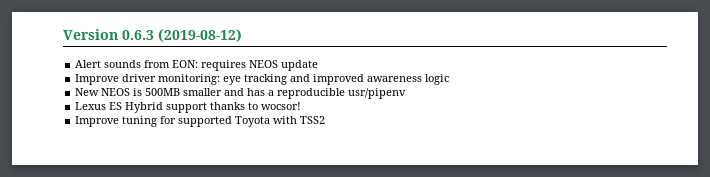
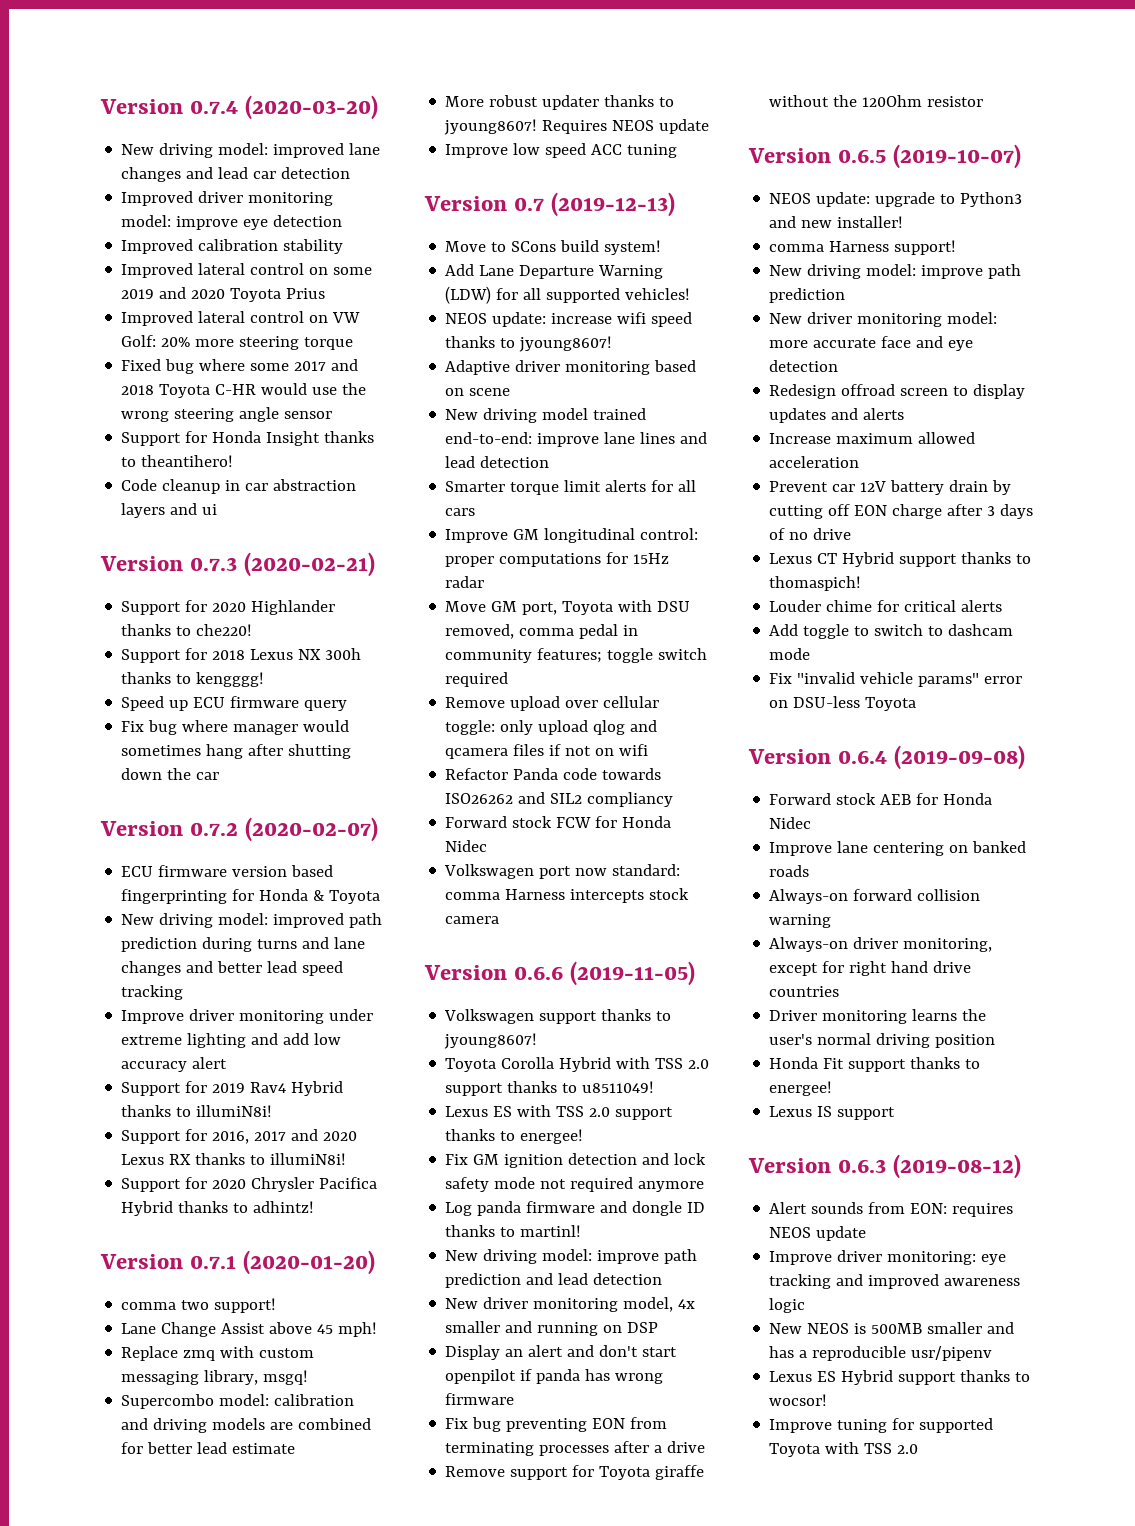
+ Version 0.7.4 (2020-03-20)
+ New driving model: improved lane changes and lead car detection
+ Improved driver monitoring model: improve eye detection
+ Improved calibration stability
+ Improved lateral control on some 2019 and 2020 Toyota Prius
+ Improved lateral control on VW Golf: 20% more steering torque
+ Fixed bug where some 2017 and 2018 Toyota C-HR would use the wrong steering angle sensor
+ Support for Honda Insight thanks to theantihero!
+ Code cleanup in car abstraction layers and ui
+ Version 0.7.3 (2020-02-21)
+ Support for 2020 Highlander thanks to che220!
+ Support for 2018 Lexus NX 300h thanks to kengggg!
+ Speed up ECU firmware query
+ Fix bug where manager would sometimes hang after shutting down the car
+ Version 0.7.2 (2020-02-07)
+ ECU firmware version based fingerprinting for Honda & Toyota
+ New driving model: improved path prediction during turns and lane changes and better lead speed tracking
+ Improve driver monitoring under extreme lighting and add low accuracy alert
+ Support for 2019 Rav4 Hybrid thanks to illumiN8i!
+ Support for 2016, 2017 and 2020 Lexus RX thanks to illumiN8i!
+ Support for 2020 Chrysler Pacifica Hybrid thanks to adhintz!
+ Version 0.7.1 (2020-01-20)
+ comma two support!
+ Lane Change Assist above 45 mph!
+ Replace zmq with custom messaging library, msgq!
+ Supercombo model: calibration and driving models are combined for better lead estimate
+ More robust updater thanks to jyoung8607! Requires NEOS update
+ Improve low speed ACC tuning
+ Version 0.7 (2019-12-13)
+ Move to SCons build system!
+ Add Lane Departure Warning (LDW) for all supported vehicles!
+ NEOS update: increase wifi speed thanks to jyoung8607!
+ Adaptive driver monitoring based on scene
+ New driving model trained end-to-end: improve lane lines and lead detection
+ Smarter torque limit alerts for all cars
+ Improve GM longitudinal control: proper computations for 15Hz radar
+ Move GM port, Toyota with DSU removed, comma pedal in community features; toggle switch required
+ Remove upload over cellular toggle: only upload qlog and qcamera files if not on wifi
+ Refactor Panda code towards ISO26262 and SIL2 compliancy
+ Forward stock FCW for Honda Nidec
+ Volkswagen port now standard: comma Harness intercepts stock camera
+ Version 0.6.6 (2019-11-05)
+ Volkswagen support thanks to jyoung8607!
+ Toyota Corolla Hybrid with TSS 2.0 support thanks to u8511049!
+ Lexus ES with TSS 2.0 support thanks to energee!
+ Fix GM ignition detection and lock safety mode not required anymore
+ Log panda firmware and dongle ID thanks to martinl!
+ New driving model: improve path prediction and lead detection
+ New driver monitoring model, 4x smaller and running on DSP
+ Display an alert and don't start openpilot if panda has wrong firmware
+ Fix bug preventing EON from terminating processes after a drive
+ Remove support for Toyota giraffe without the 120Ohm resistor
+ Version 0.6.5 (2019-10-07)
+ NEOS update: upgrade to Python3 and new installer!
+ comma Harness support!
+ New driving model: improve path prediction
+ New driver monitoring model: more accurate face and eye detection
+ Redesign offroad screen to display updates and alerts
+ Increase maximum allowed acceleration
+ Prevent car 12V battery drain by cutting off EON charge after 3 days of no drive
+ Lexus CT Hybrid support thanks to thomaspich!
+ Louder chime for critical alerts
+ Add toggle to switch to dashcam mode
+ Fix "invalid vehicle params" error on DSU-less Toyota
+ Version 0.6.4 (2019-09-08)
+ Forward stock AEB for Honda Nidec
+ Improve lane centering on banked roads
+ Always-on forward collision warning
+ Always-on driver monitoring, except for right hand drive countries
+ Driver monitoring learns the user's normal driving position
+ Honda Fit support thanks to energee!
+ Lexus IS support
- Improve tuning for supported Toyota with TSS2
+ Improve tuning for supported Toyota with TSS 2.0

